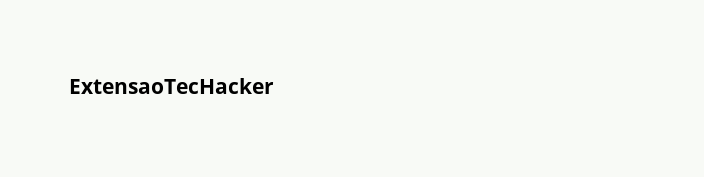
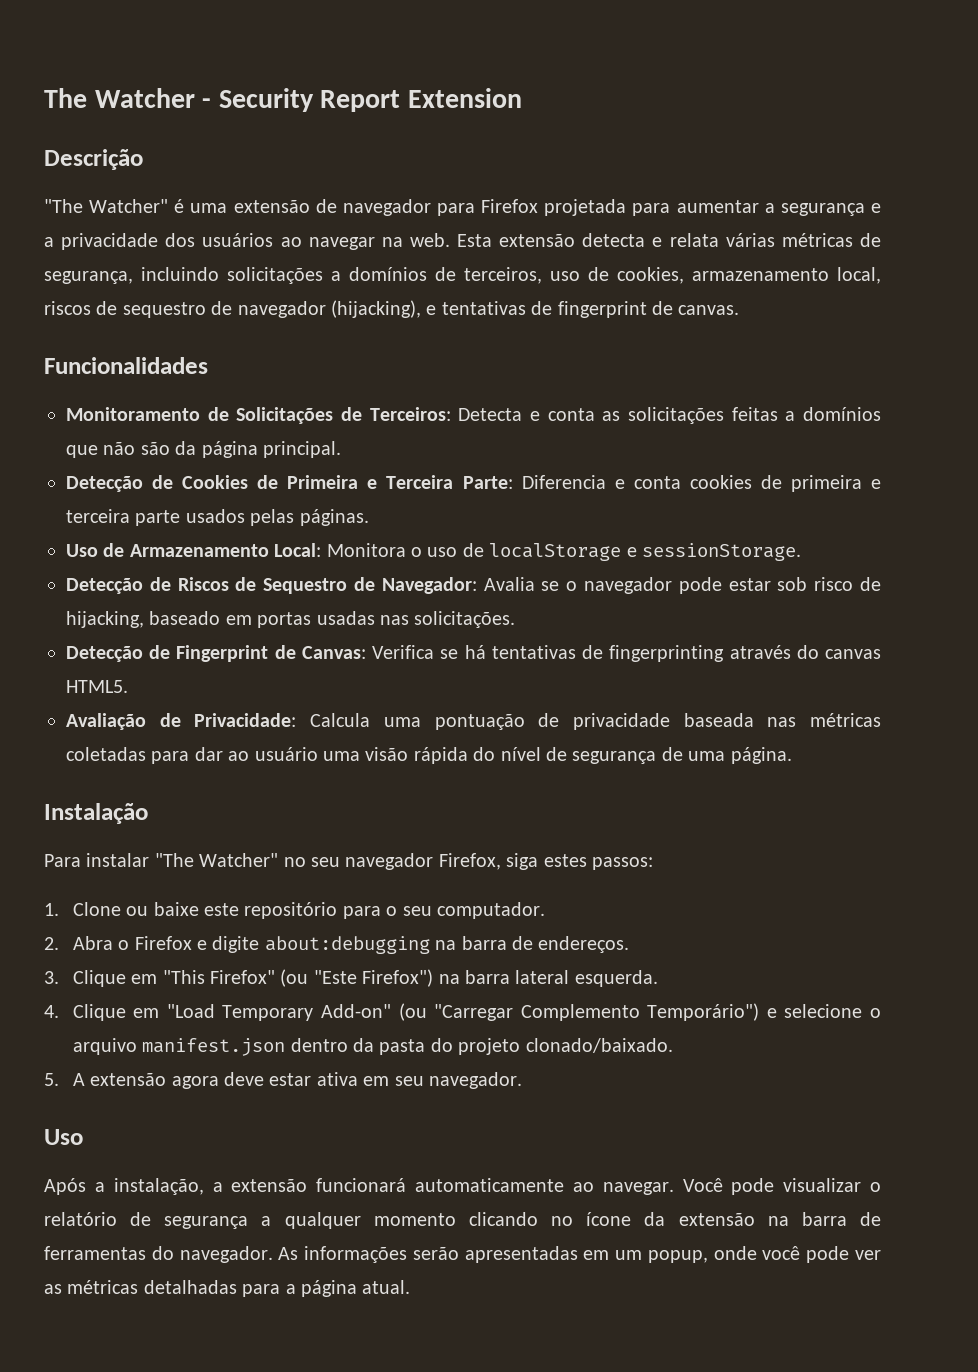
- ExtensaoTecHacker
+ The Watcher - Security Report Extension
+ Descrição
+ "The Watcher" é uma extensão de navegador para Firefox projetada para aumentar a segurança e a privacidade dos usuários ao navegar na web. Esta extensão detecta e relata várias métricas de segurança, incluindo solicitações a domínios de terceiros, uso de cookies, armazenamento local, riscos de sequestro de navegador (hijacking), e tentativas de fingerprint de canvas.
+ Funcionalidades
+ Monitoramento de Solicitações de Terceiros: Detecta e conta as solicitações feitas a domínios que não são da página principal.
+ Detecção de Cookies de Primeira e Terceira Parte: Diferencia e conta cookies de primeira e terceira parte usados pelas páginas.
+ Uso de Armazenamento Local: Monitora o uso de localStorage e sessionStorage.
+ Detecção de Riscos de Sequestro de Navegador: Avalia se o navegador pode estar sob risco de hijacking, baseado em portas usadas nas solicitações.
+ Detecção de Fingerprint de Canvas: Verifica se há tentativas de fingerprinting através do canvas HTML5.
+ Avaliação de Privacidade: Calcula uma pontuação de privacidade baseada nas métricas coletadas para dar ao usuário uma visão rápida do nível de segurança de uma página.
+ Instalação
+ Para instalar "The Watcher" no seu navegador Firefox, siga estes passos:
+ 1. Clone ou baixe este repositório para o seu computador.
+ 2. Abra o Firefox e digite about:debugging na barra de endereços.
+ 3. Clique em "This Firefox" (ou "Este Firefox") na barra lateral esquerda.
+ 4. Clique em "Load Temporary Add-on" (ou "Carregar Complemento Temporário") e selecione o arquivo manifest.json dentro da pasta do projeto clonado/baixado.
+ 5. A extensão agora deve estar ativa em seu navegador.
+ Uso
+ Após a instalação, a extensão funcionará automaticamente ao navegar. Você pode visualizar o relatório de segurança a qualquer momento clicando no ícone da extensão na barra de ferramentas do navegador. As informações serão apresentadas em um popup, onde você pode ver as métricas detalhadas para a página atual.

